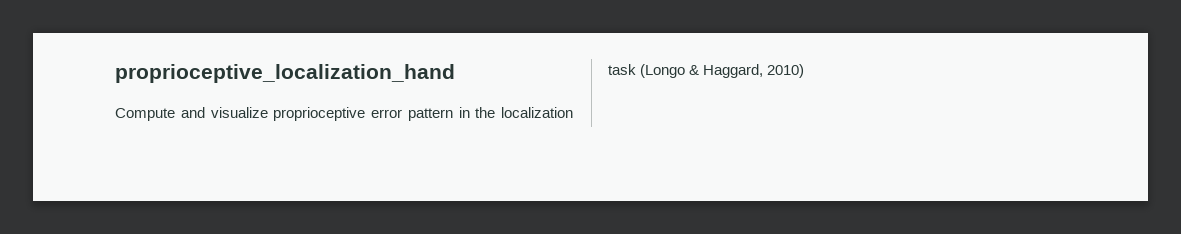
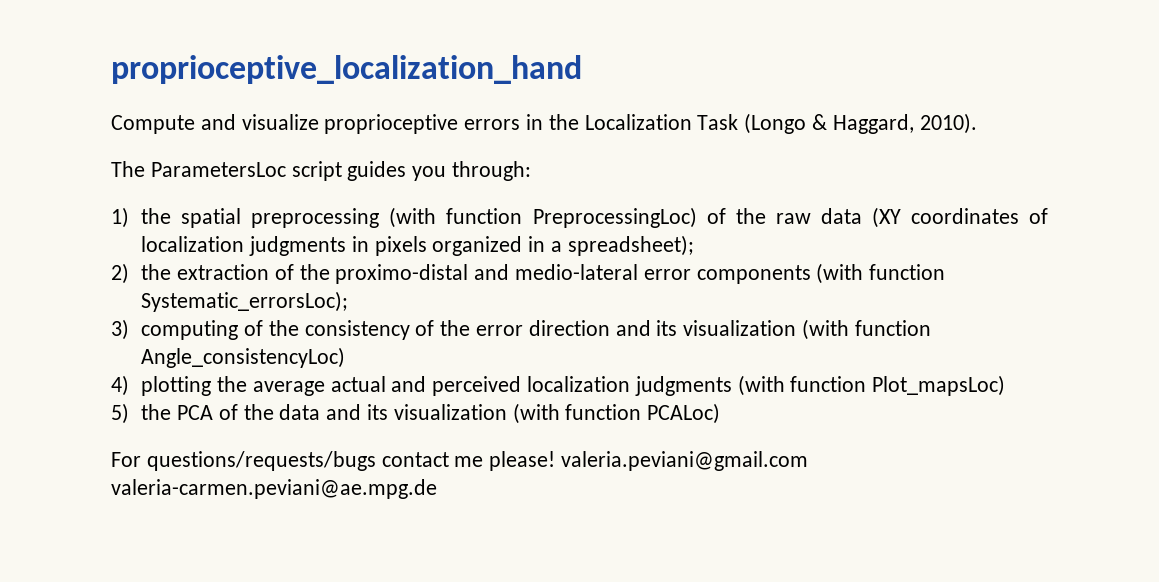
- Compute and visualize proprioceptive error pattern in the localization task (Longo & Haggard, 2010)
+ Compute and visualize proprioceptive errors in the Localization Task (Longo & Haggard, 2010).
+ The ParametersLoc script guides you through:
+ 1) the spatial preprocessing (with function PreprocessingLoc) of the raw data (XY coordinates of localization judgments in pixels organized in a spreadsheet);
+ 2) the extraction of the proximo-distal and medio-lateral error components (with function Systematic_errorsLoc);
+ 3) computing of the consistency of the error direction and its visualization (with function Angle_consistencyLoc)
+ 4) plotting the average actual and perceived localization judgments (with function Plot_mapsLoc)
+ 5) the PCA of the data and its visualization (with function PCALoc)
+ For questions/requests/bugs contact me please! valeria.peviani@gmail.com valeria-carmen.peviani@ae.mpg.de

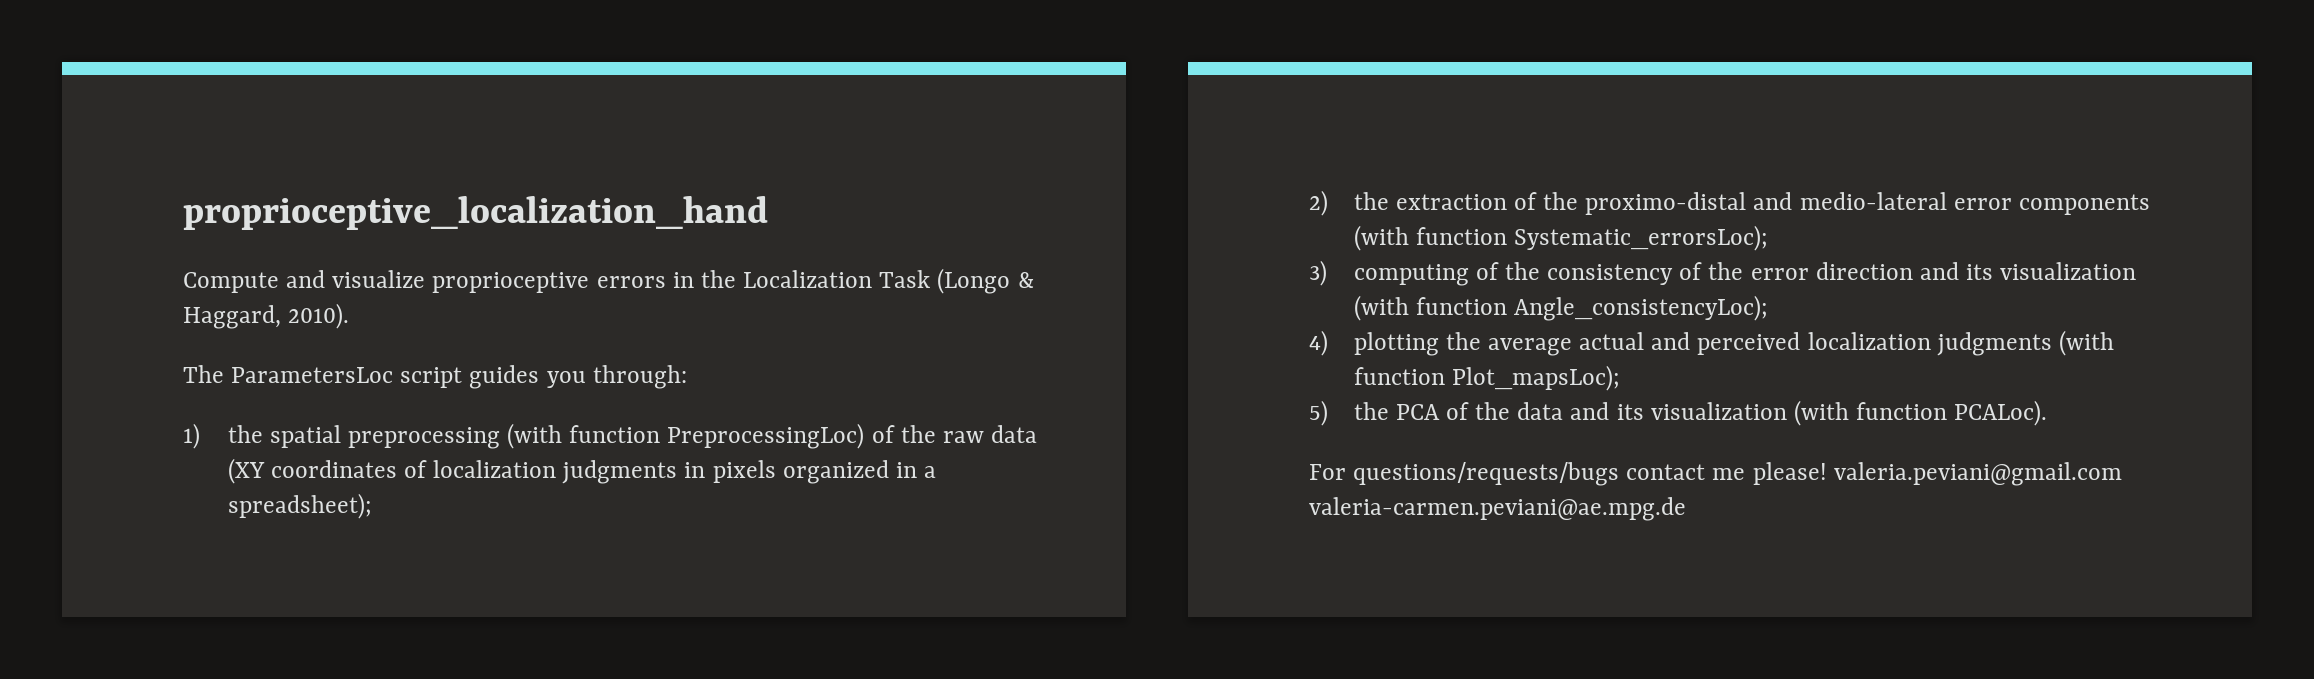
- 3) computing of the consistency of the error direction and its visualization (with function Angle_consistencyLoc)
+ 3) computing of the consistency of the error direction and its visualization (with function Angle_consistencyLoc);
- 4) plotting the average actual and perceived localization judgments (with function Plot_mapsLoc)
+ 4) plotting the average actual and perceived localization judgments (with function Plot_mapsLoc);
- 5) the PCA of the data and its visualization (with function PCALoc)
+ 5) the PCA of the data and its visualization (with function PCALoc).

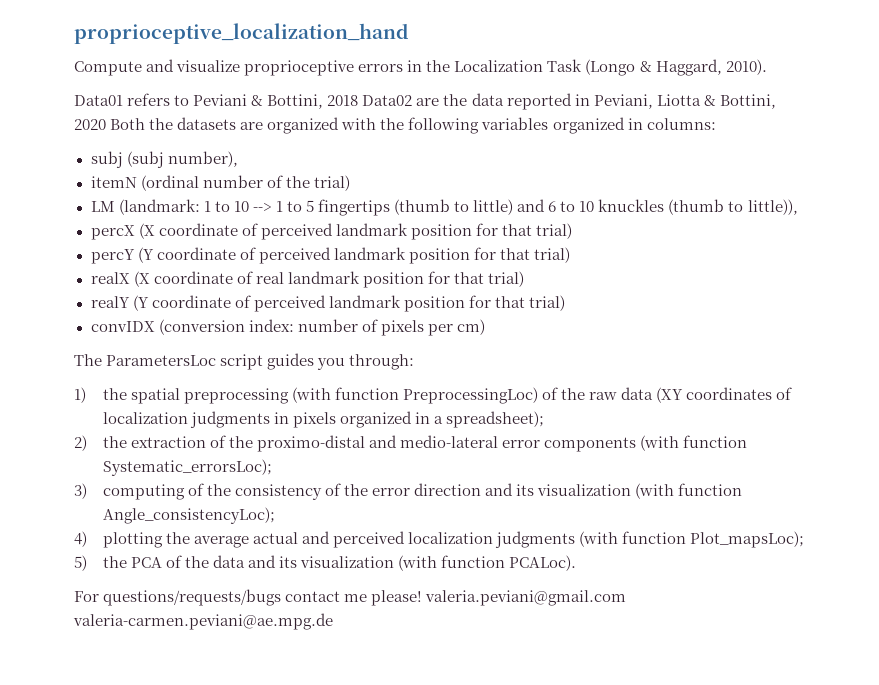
+ Data01 refers to Peviani & Bottini, 2018 Data02 are the data reported in Peviani, Liotta & Bottini, 2020 Both the datasets are organized with the following variables organized in columns:
+ subj (subj number),
+ itemN (ordinal number of the trial)
+ LM (landmark: 1 to 10 --> 1 to 5 fingertips (thumb to little) and 6 to 10 knuckles (thumb to little)),
+ percX (X coordinate of perceived landmark position for that trial)
+ percY (Y coordinate of perceived landmark position for that trial)
+ realX (X coordinate of real landmark position for that trial)
+ realY (Y coordinate of perceived landmark position for that trial)
+ convIDX (conversion index: number of pixels per cm)

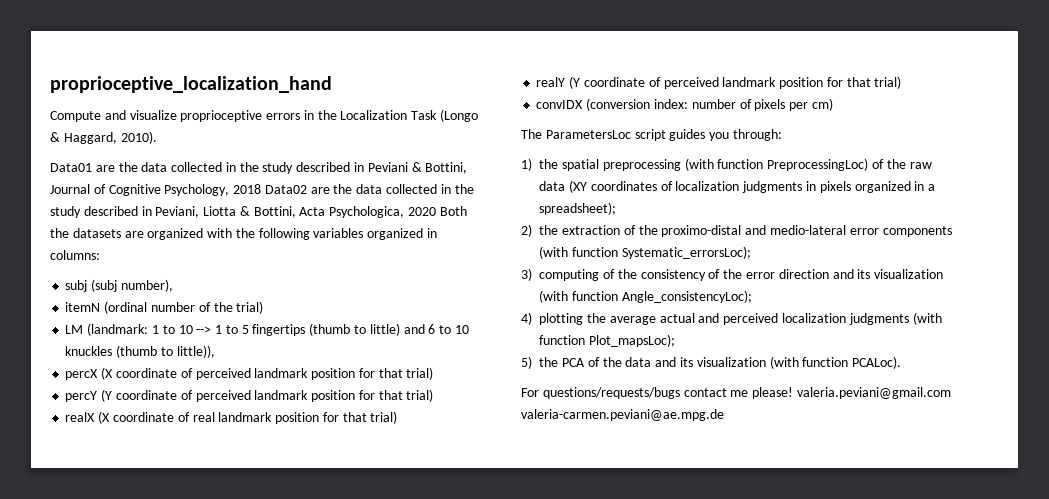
- Data01 refers to Peviani & Bottini, 2018 Data02 are the data reported in Peviani, Liotta & Bottini, 2020 Both the datasets are organized with the following variables organized in columns:
+ Data01 are the data collected in the study described in Peviani & Bottini, Journal of Cognitive Psychology, 2018 Data02 are the data collected in the study described in Peviani, Liotta & Bottini, Acta Psychologica, 2020 Both the datasets are organized with the following variables organized in columns:

